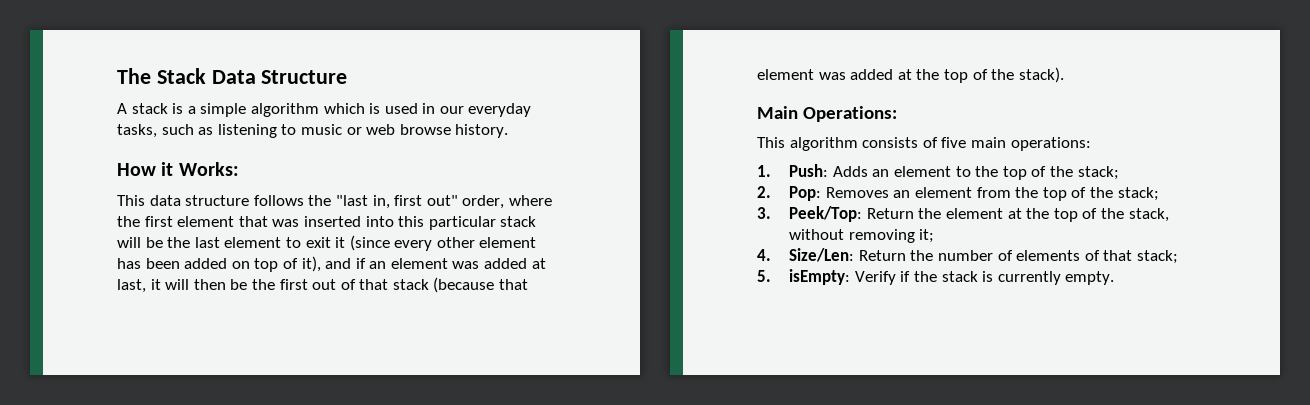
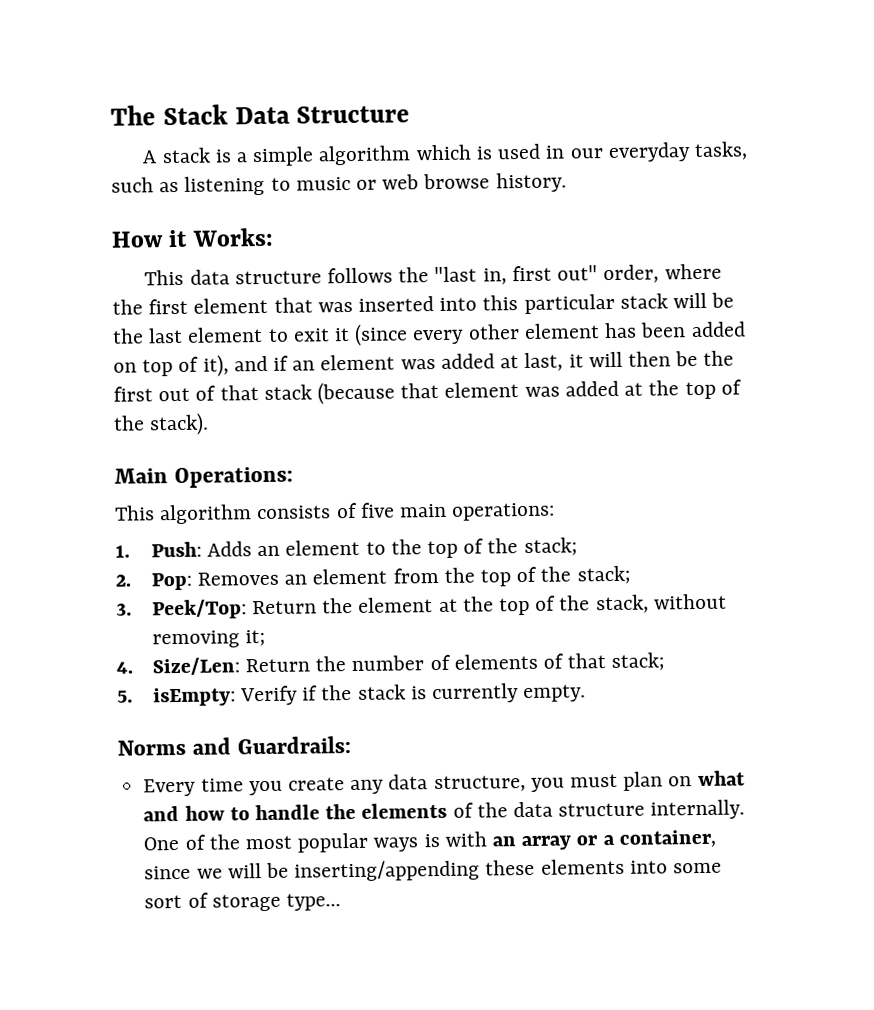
+ Norms and Guardrails:
+ Every time you create any data structure, you must plan on what and how to handle the elements of the data structure internally. One of the most popular ways is with an array or a container, since we will be inserting/appending these elements into some sort of storage type...

